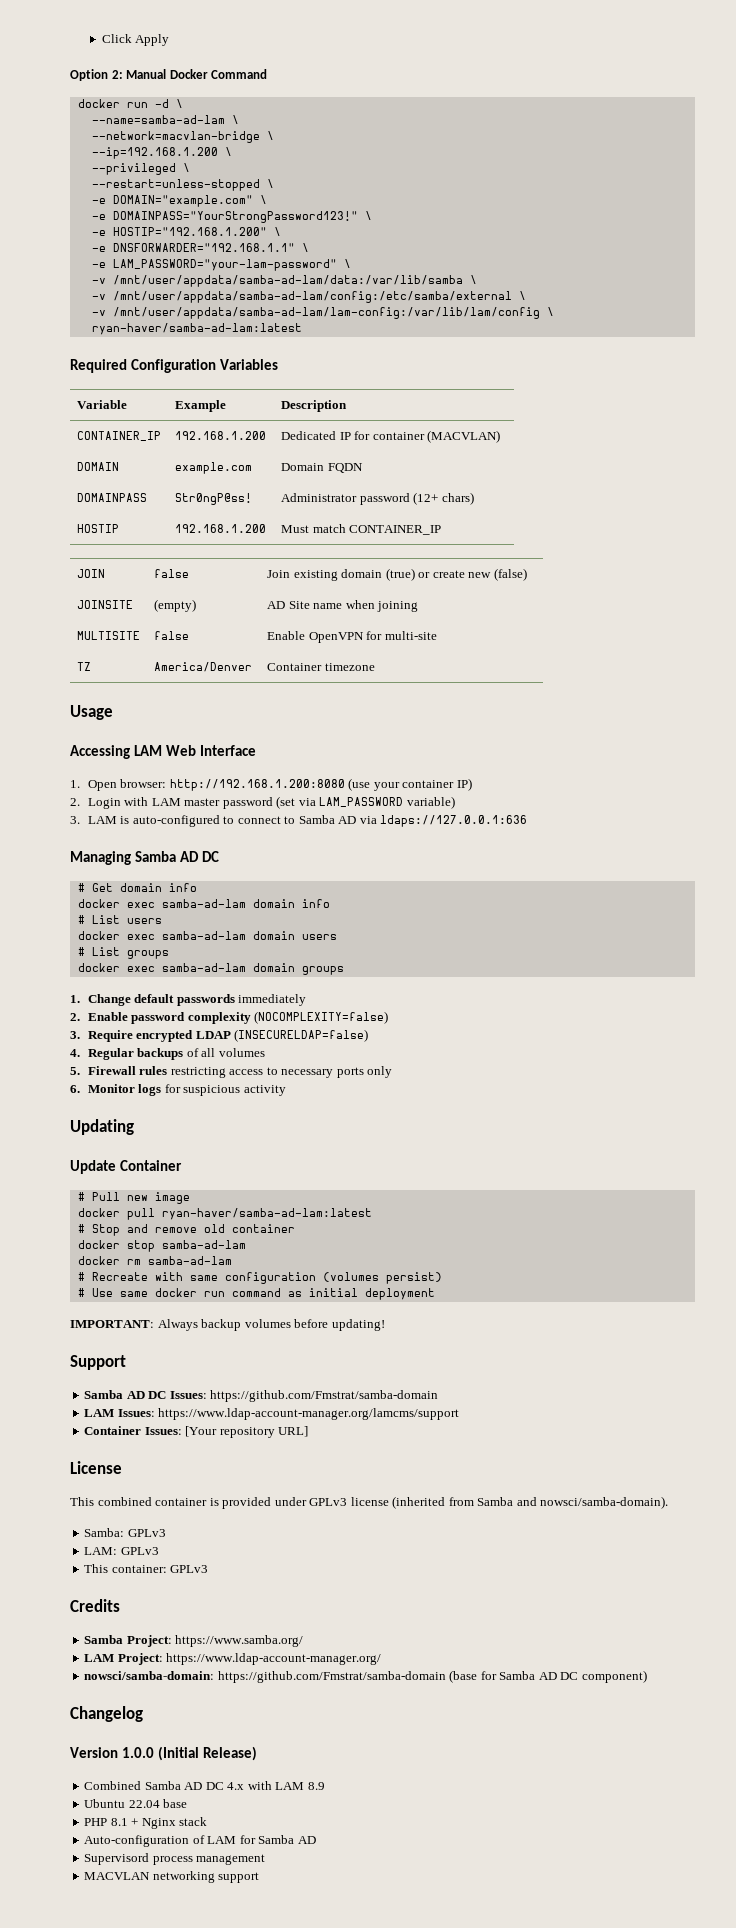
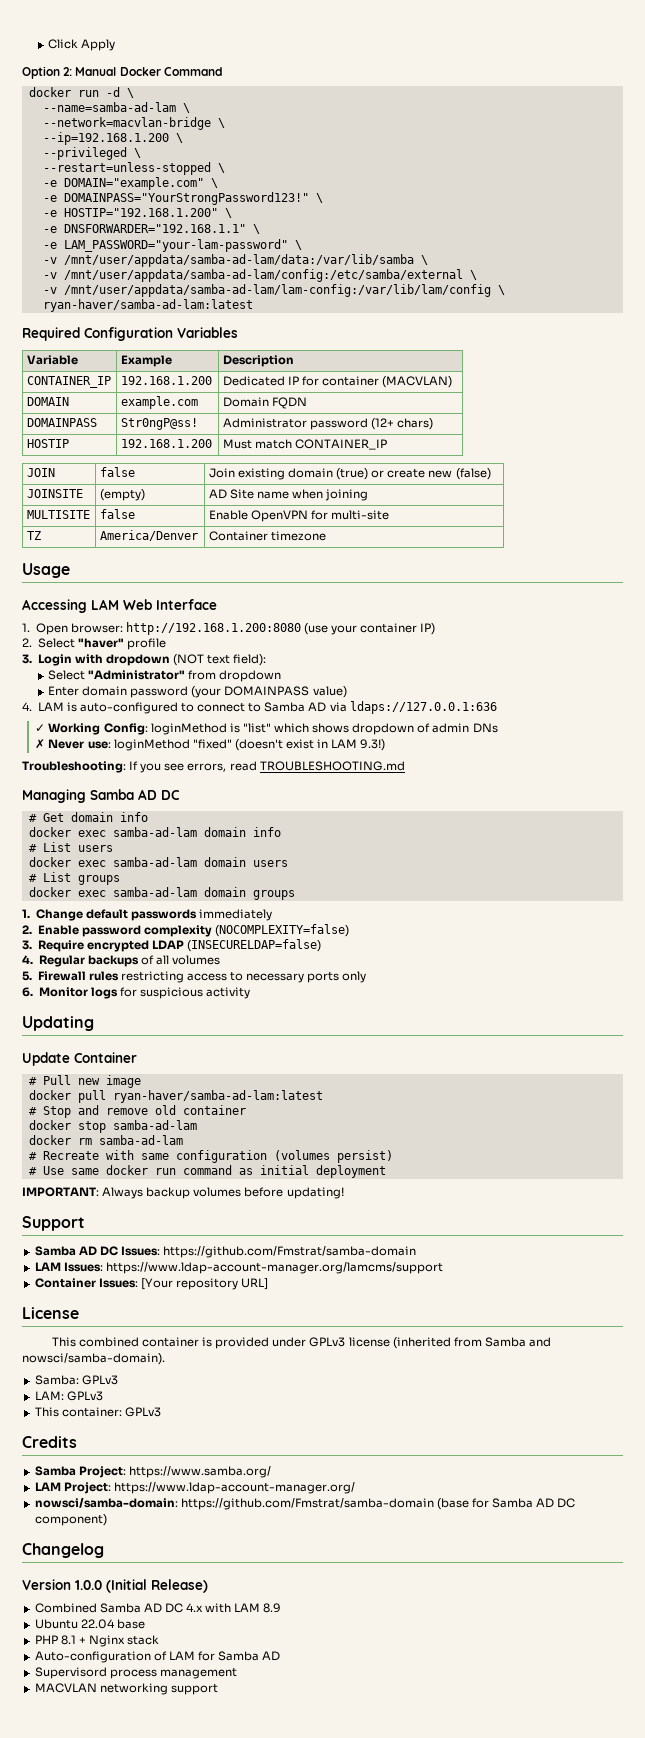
- 2. Login with LAM master password (set via LAM_PASSWORD variable)
- 3. LAM is auto-configured to connect to Samba AD via ldaps://127.0.0.1:636
+ 2. Select "haver" profile
+ 3. Login with dropdown (NOT text field):
+ Select "Administrator" from dropdown
+ Enter domain password (your DOMAINPASS value)
+ 4. LAM is auto-configured to connect to Samba AD via ldaps://127.0.0.1:636
+ ✓ Working Config: loginMethod is "list" which shows dropdown of admin DNs
+ ✗ Never use: loginMethod "fixed" (doesn't exist in LAM 9.3!)
+ Troubleshooting: If you see errors, read TROUBLESHOOTING.md

